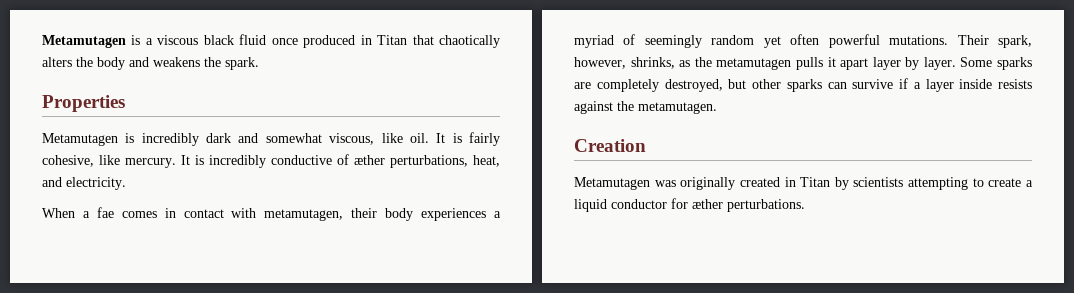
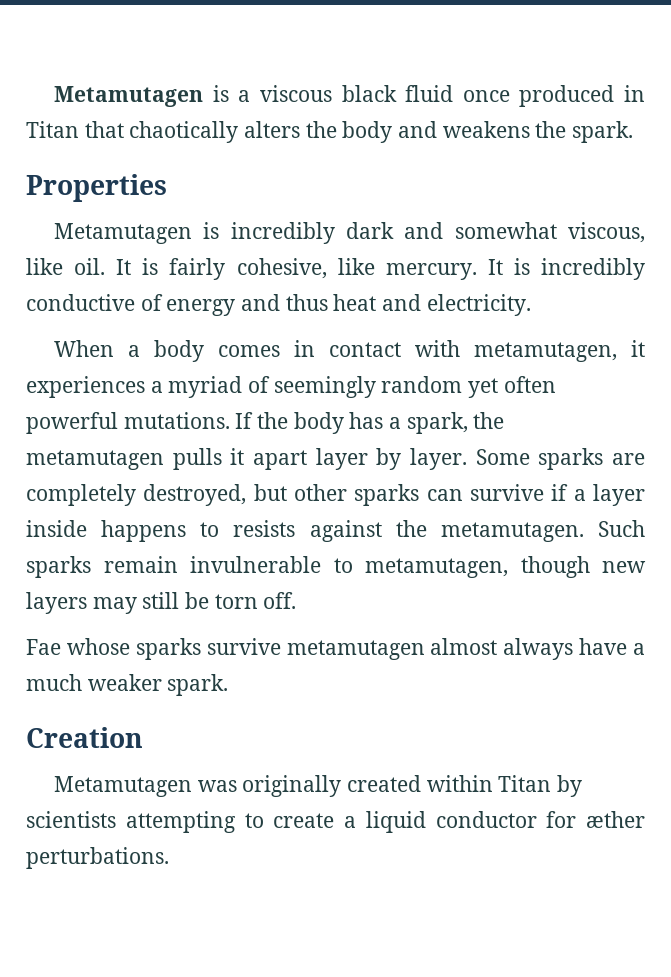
- It is incredibly conductive of æther perturbations, heat, and electricity.
+ It is incredibly conductive of energy and thus heat and electricity.
- When a fae comes in contact with metamutagen, their body experiences a myriad of seemingly random yet often powerful mutations.
+ When a body comes in contact with metamutagen, it experiences a myriad of seemingly random yet often powerful mutations.
- Their spark, however, shrinks, as the metamutagen pulls it apart layer by layer.
+ If the body has a spark, the metamutagen pulls it apart layer by layer.
- Some sparks are completely destroyed, but other sparks can survive if a layer inside resists against the metamutagen.
+ Some sparks are completely destroyed, but other sparks can survive if a layer inside happens to resists against the metamutagen. Such sparks remain invulnerable to metamutagen, though new layers may still be torn off.
+ Fae whose sparks survive metamutagen almost always have a much weaker spark.
- Metamutagen was originally created in Titan by scientists attempting to create a liquid conductor for æther perturbations.
+ Metamutagen was originally created within Titan by scientists attempting to create a liquid conductor for æther perturbations.

